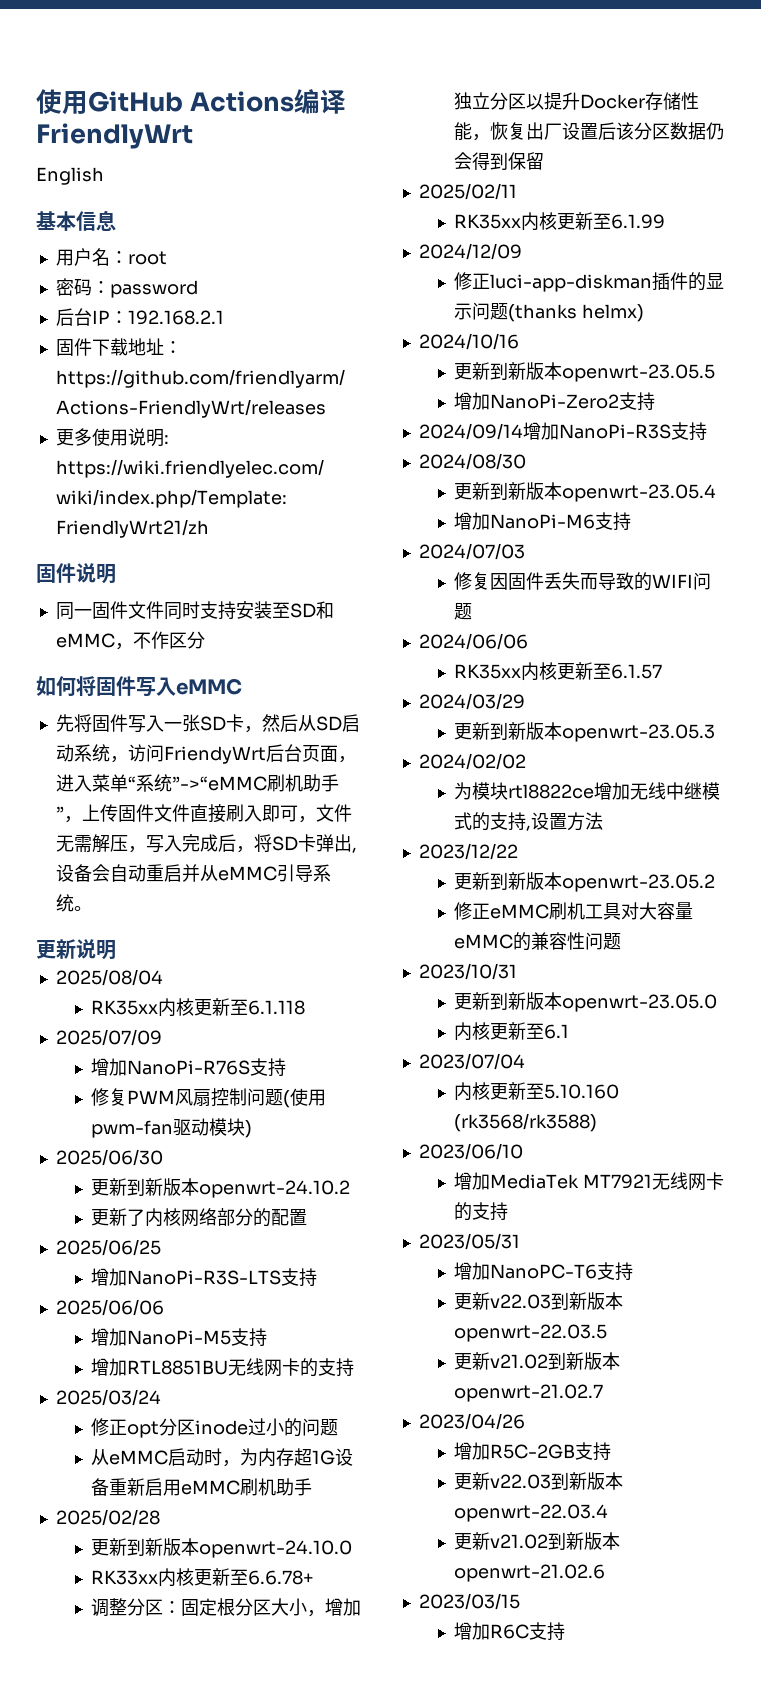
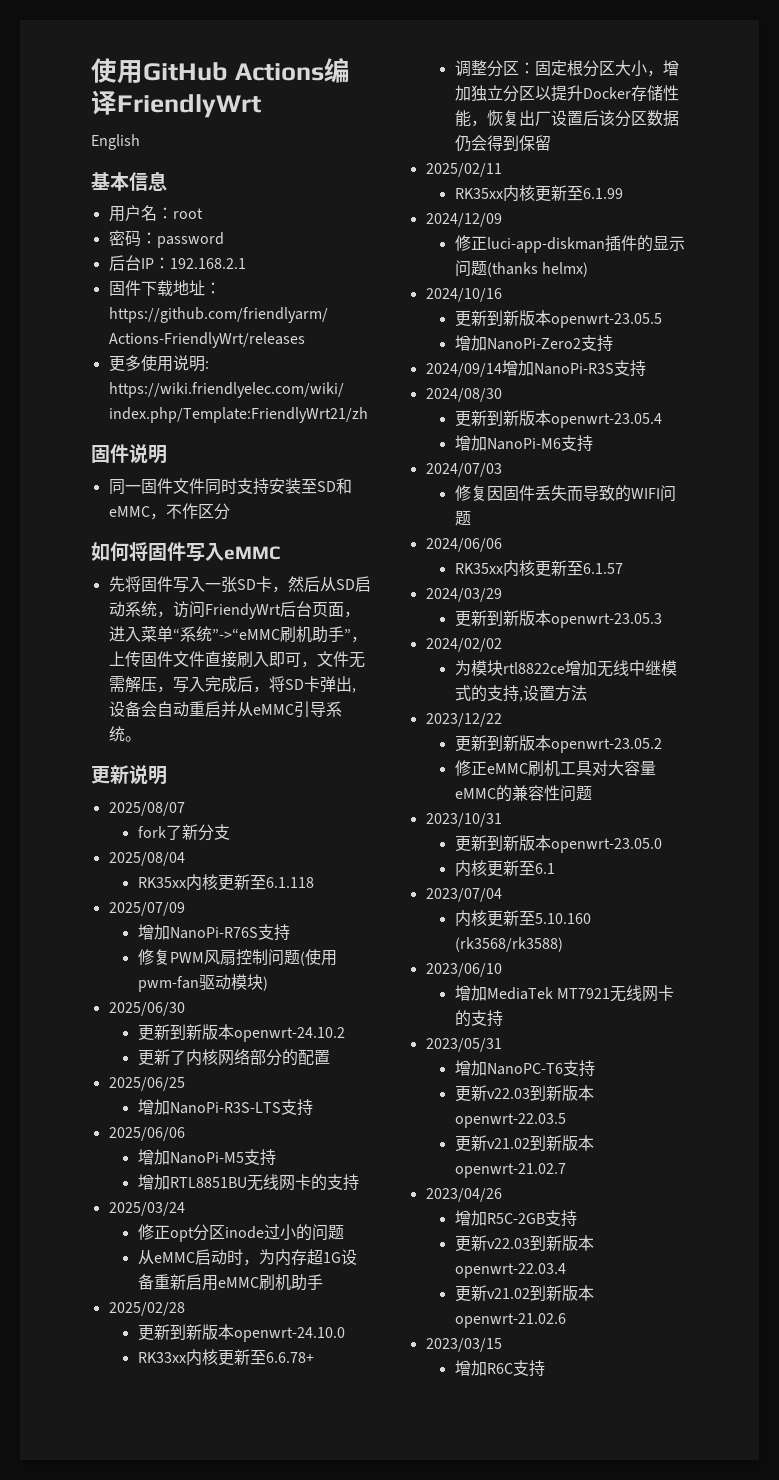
+ 2025/08/07
+ fork了新分支

